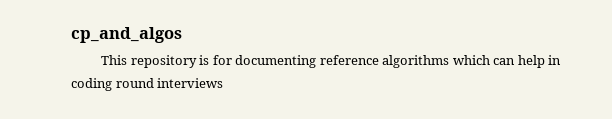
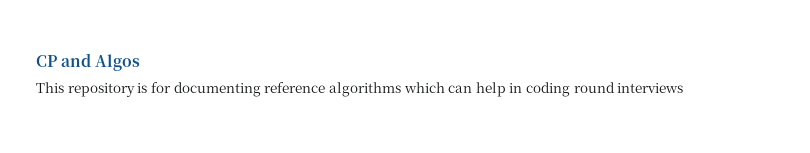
- cp_and_algos
+ CP and Algos

